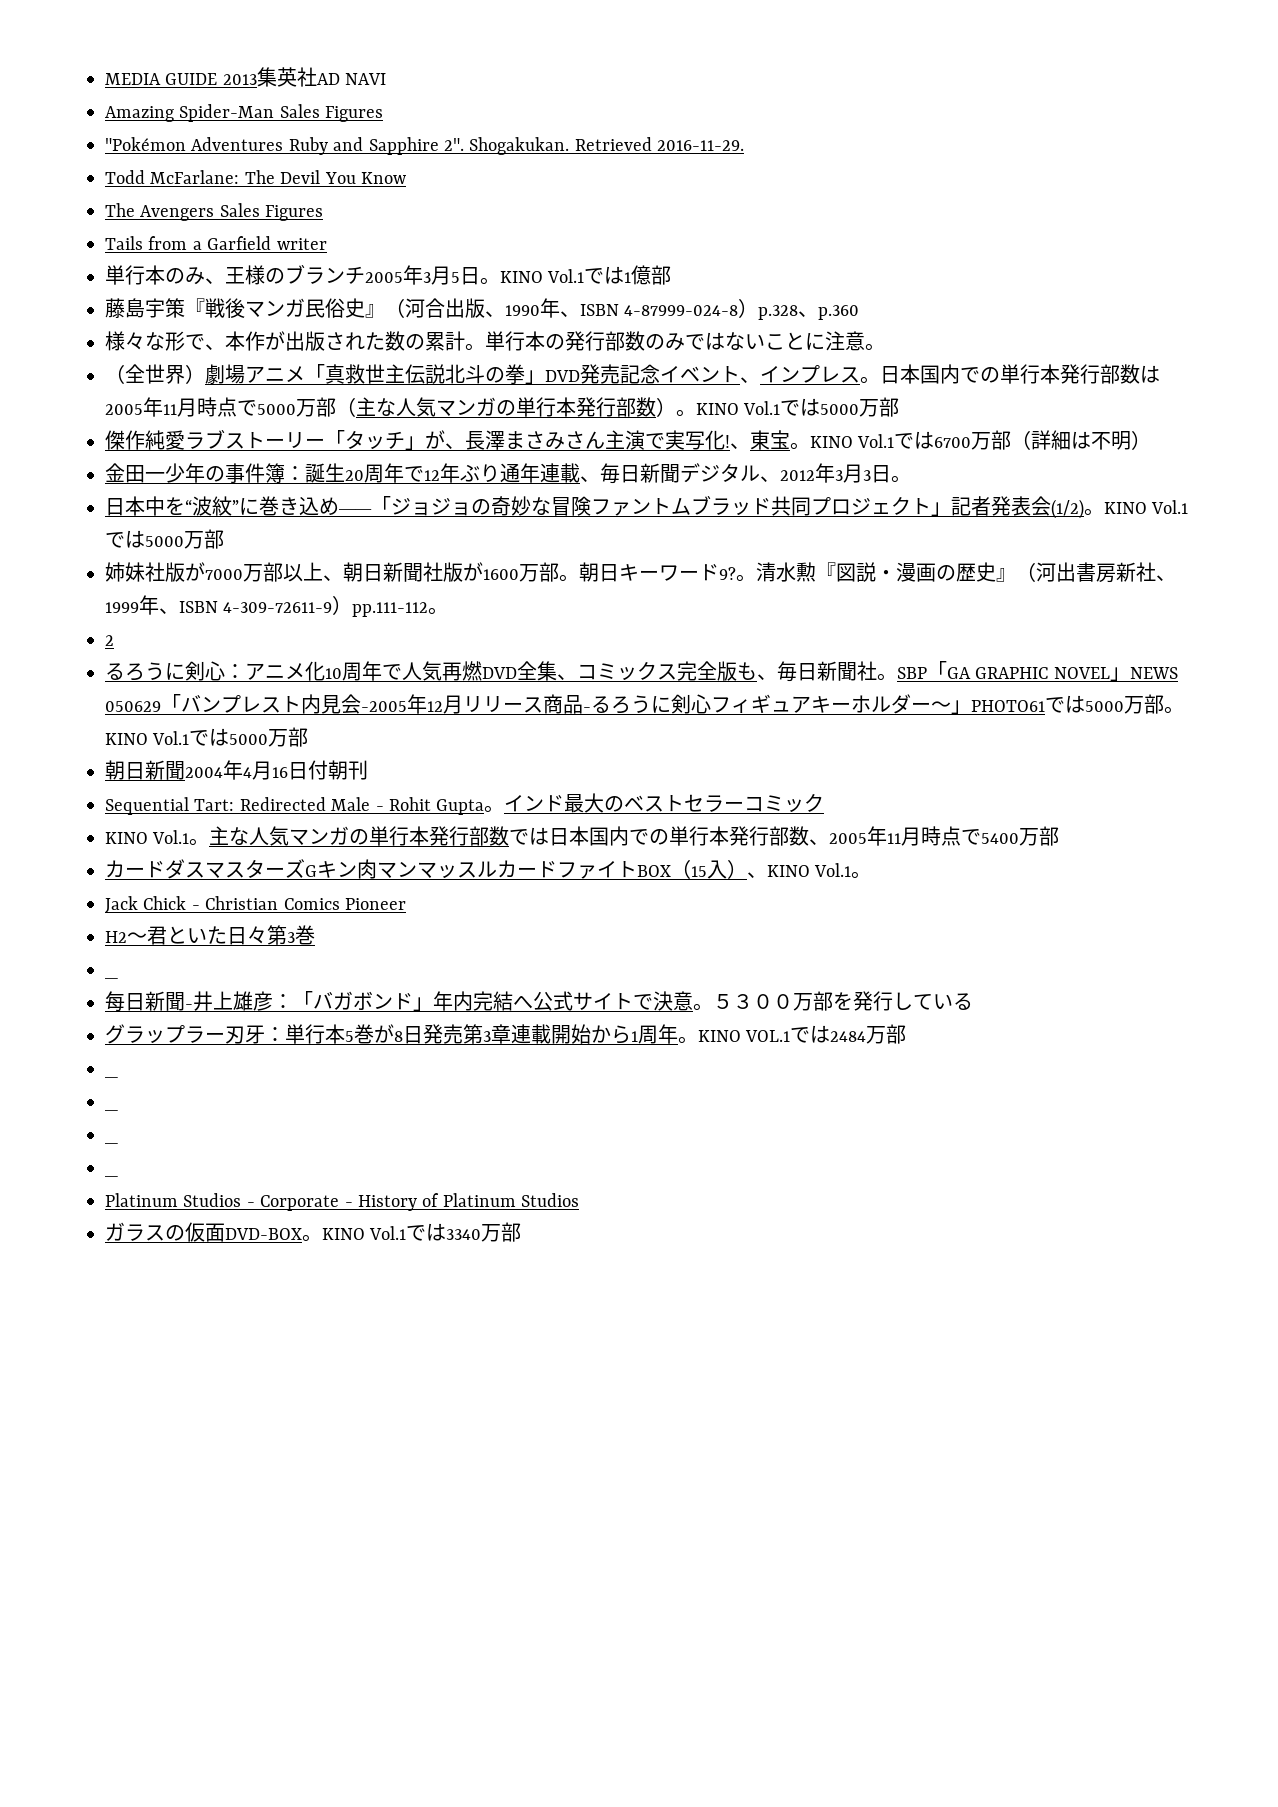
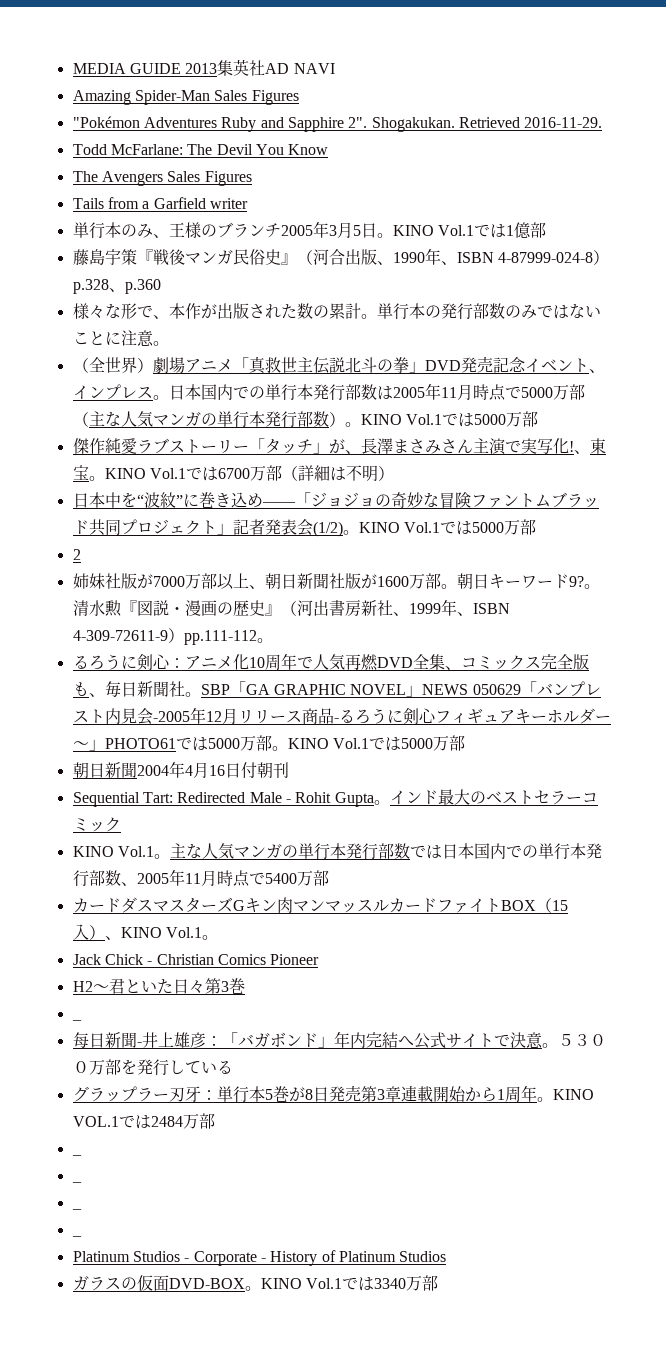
- 金田一少年の事件簿：誕生20周年で12年ぶり通年連載、毎日新聞デジタル、2012年3月3日。
+ 2
- 2

